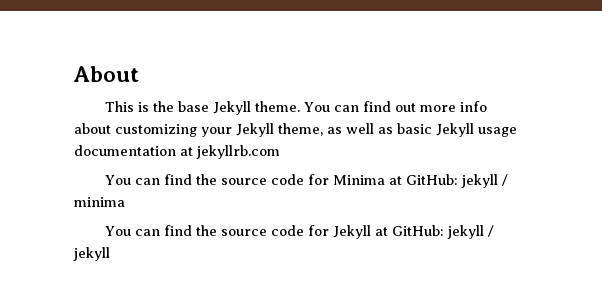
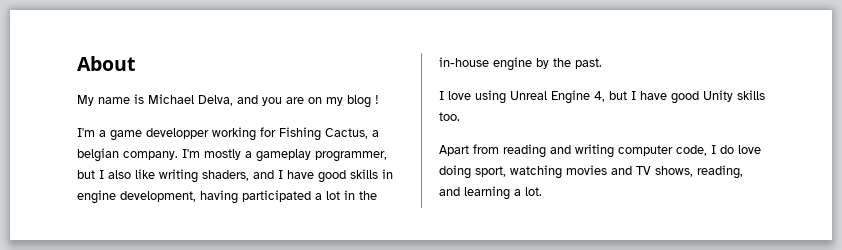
- This is the base Jekyll theme. You can find out more info about customizing your Jekyll theme, as well as basic Jekyll usage documentation at jekyllrb.com
- You can find the source code for Minima at GitHub: jekyll / minima
- You can find the source code for Jekyll at GitHub: jekyll / jekyll
+ My name is Michael Delva, and you are on my blog !
+ I'm a game developper working for Fishing Cactus, a belgian company. I'm mostly a gameplay programmer, but I also like writing shaders, and I have good skills in engine development, having participated a lot in the in-house engine by the past.
+ I love using Unreal Engine 4, but I have good Unity skills too.
+ Apart from reading and writing computer code, I do love doing sport, watching movies and TV shows, reading, and learning a lot.

